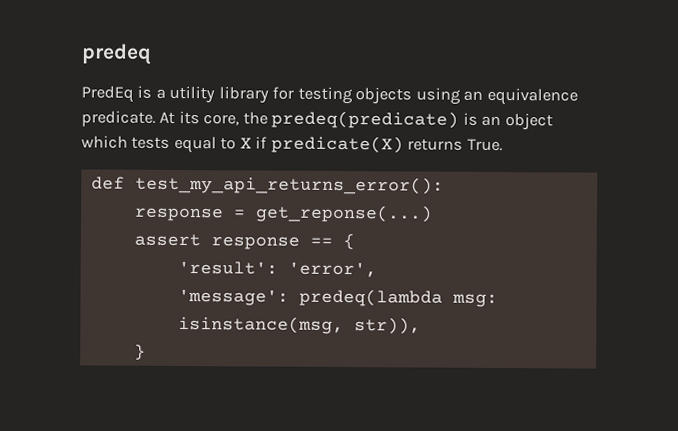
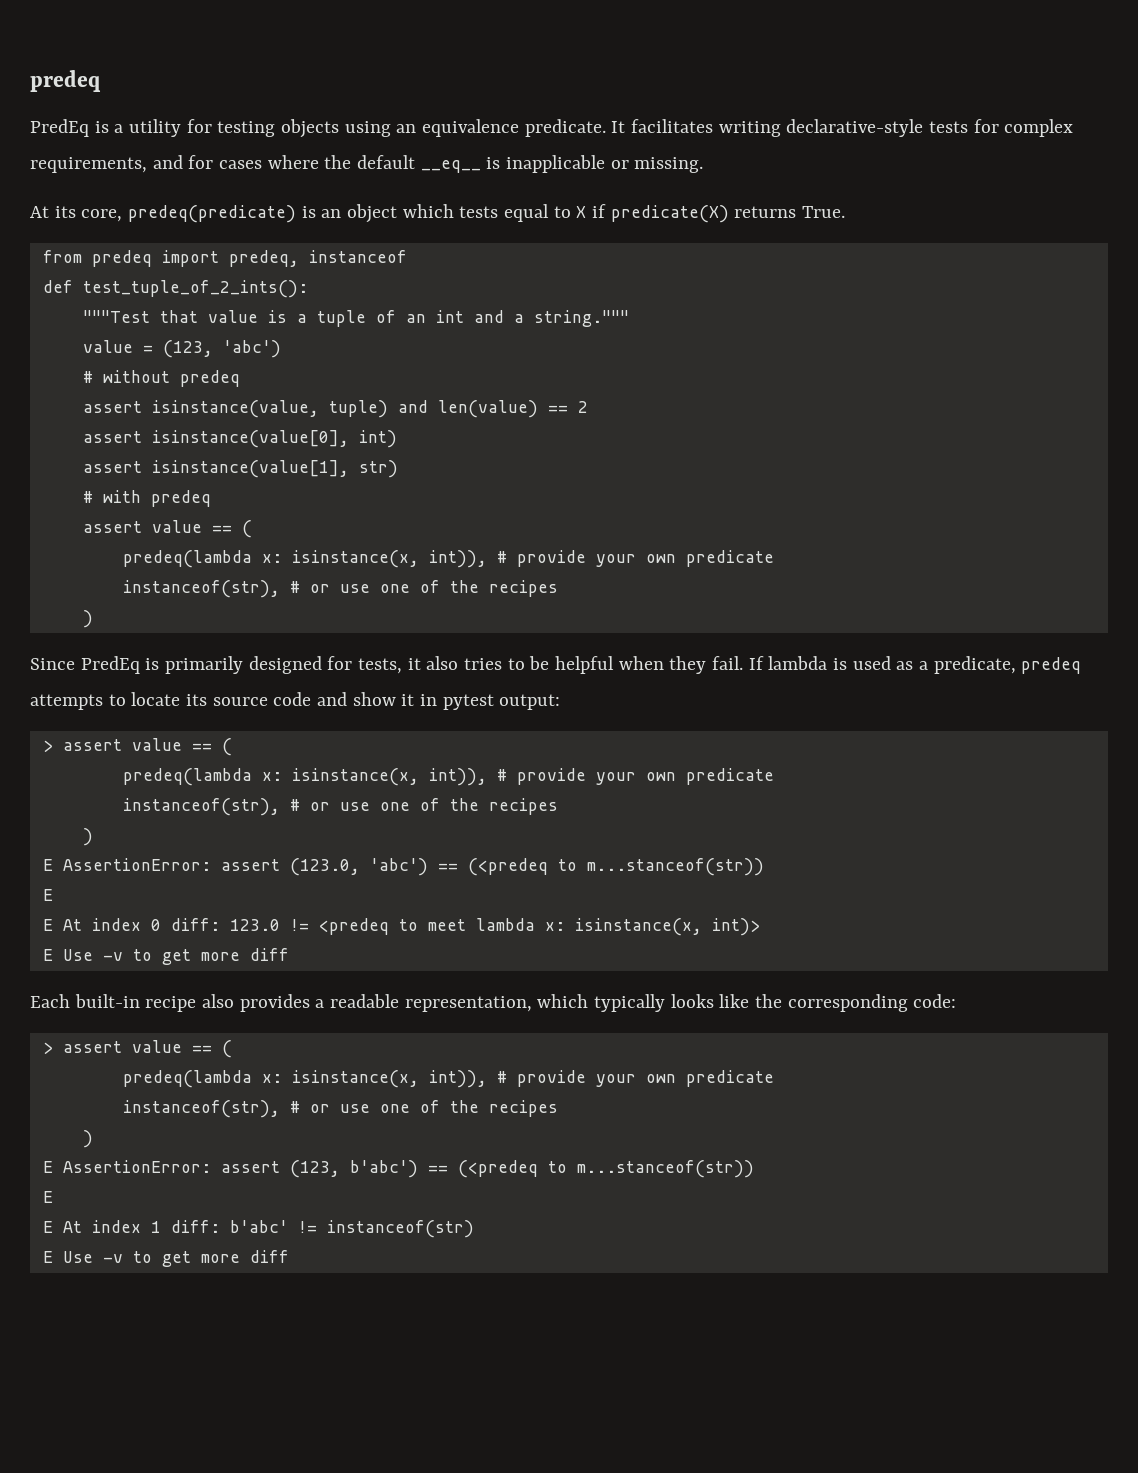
- PredEq is a utility library for testing objects using an equivalence predicate. At its core, the predeq(predicate) is an object which tests equal to X if predicate(X) returns True.
+ PredEq is a utility for testing objects using an equivalence predicate. It facilitates writing declarative-style tests for complex requirements, and for cases where the default __eq__ is inapplicable or missing.
+ At its core, predeq(predicate) is an object which tests equal to X if predicate(X) returns True.
- def test_my_api_returns_error():
- response = get_reponse(...)
- assert response == {
- 'result': 'error',
- 'message': predeq(lambda msg: isinstance(msg, str)),
- }
+ from predeq import predeq, instanceof
+ def test_tuple_of_2_ints():
+ """Test that value is a tuple of an int and a string."""
+ value = (123, 'abc')
+ # without predeq
+ assert isinstance(value, tuple) and len(value) == 2
+ assert isinstance(value[0], int)
+ assert isinstance(value[1], str)
+ # with predeq
+ assert value == (
+ predeq(lambda x: isinstance(x, int)), # provide your own predicate
+ instanceof(str), # or use one of the recipes
+ )
+ Since PredEq is primarily designed for tests, it also tries to be helpful when they fail. If lambda is used as a predicate, predeq attempts to locate its source code and show it in pytest output:
+ > assert value == (
+ predeq(lambda x: isinstance(x, int)), # provide your own predicate
+ instanceof(str), # or use one of the recipes
+ )
+ E AssertionError: assert (123.0, 'abc') == (<predeq to m...stanceof(str))
+ E
+ E At index 0 diff: 123.0 != <predeq to meet lambda x: isinstance(x, int)>
+ E Use -v to get more diff
+ Each built-in recipe also provides a readable representation, which typically looks like the corresponding code:
+ > assert value == (
+ predeq(lambda x: isinstance(x, int)), # provide your own predicate
+ instanceof(str), # or use one of the recipes
+ )
+ E AssertionError: assert (123, b'abc') == (<predeq to m...stanceof(str))
+ E
+ E At index 1 diff: b'abc' != instanceof(str)
+ E Use -v to get more diff

